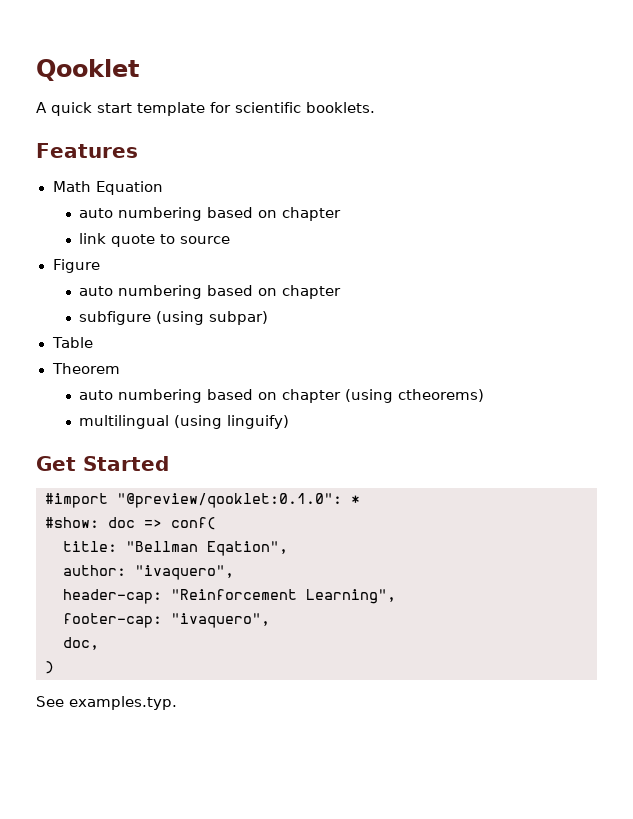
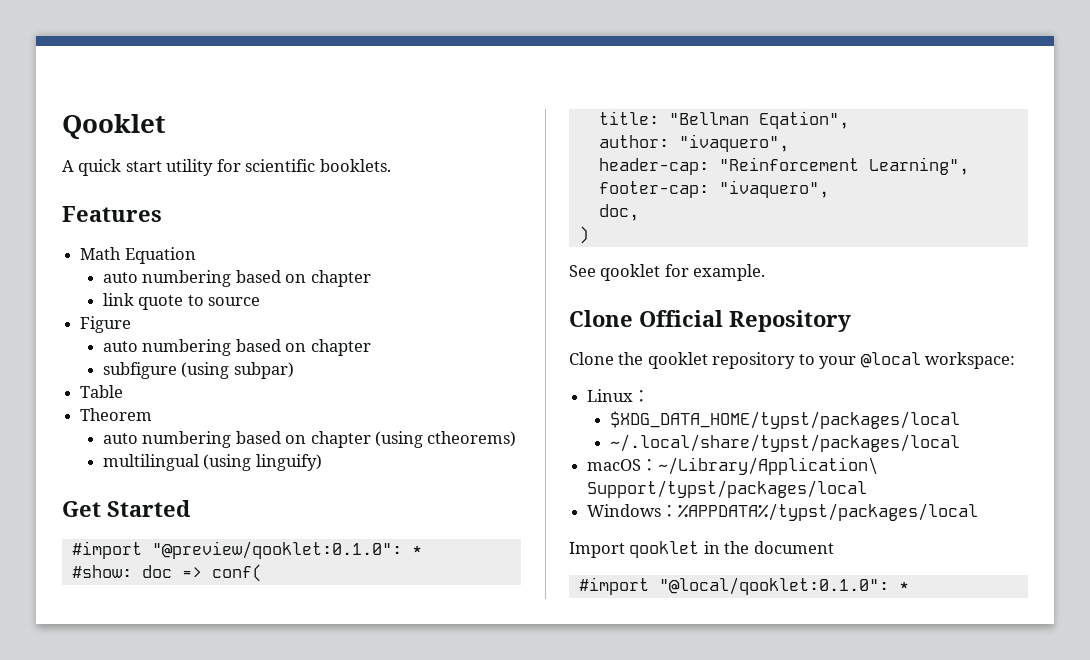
- A quick start template for scientific booklets.
+ A quick start utility for scientific booklets.
- See examples.typ.
+ See qooklet for example.
+ Clone Official Repository
+ Clone the qooklet repository to your @local workspace:
+ Linux：
+ $XDG_DATA_HOME/typst/packages/local
+ ~/.local/share/typst/packages/local
+ macOS：~/Library/Application\ Support/typst/packages/local
+ Windows：%APPDATA%/typst/packages/local
+ Import qooklet in the document
+ #import "@local/qooklet:0.1.0": *

